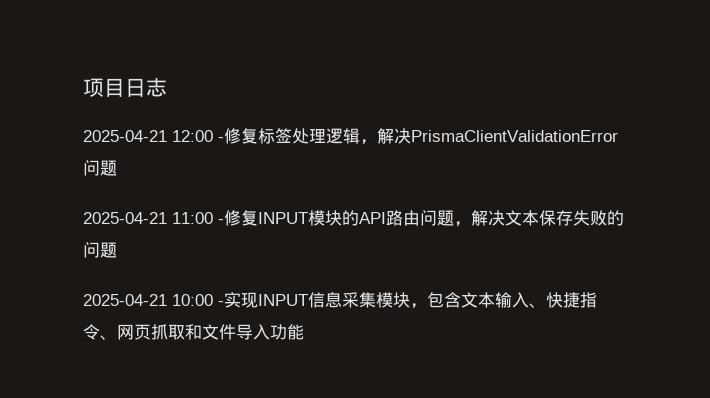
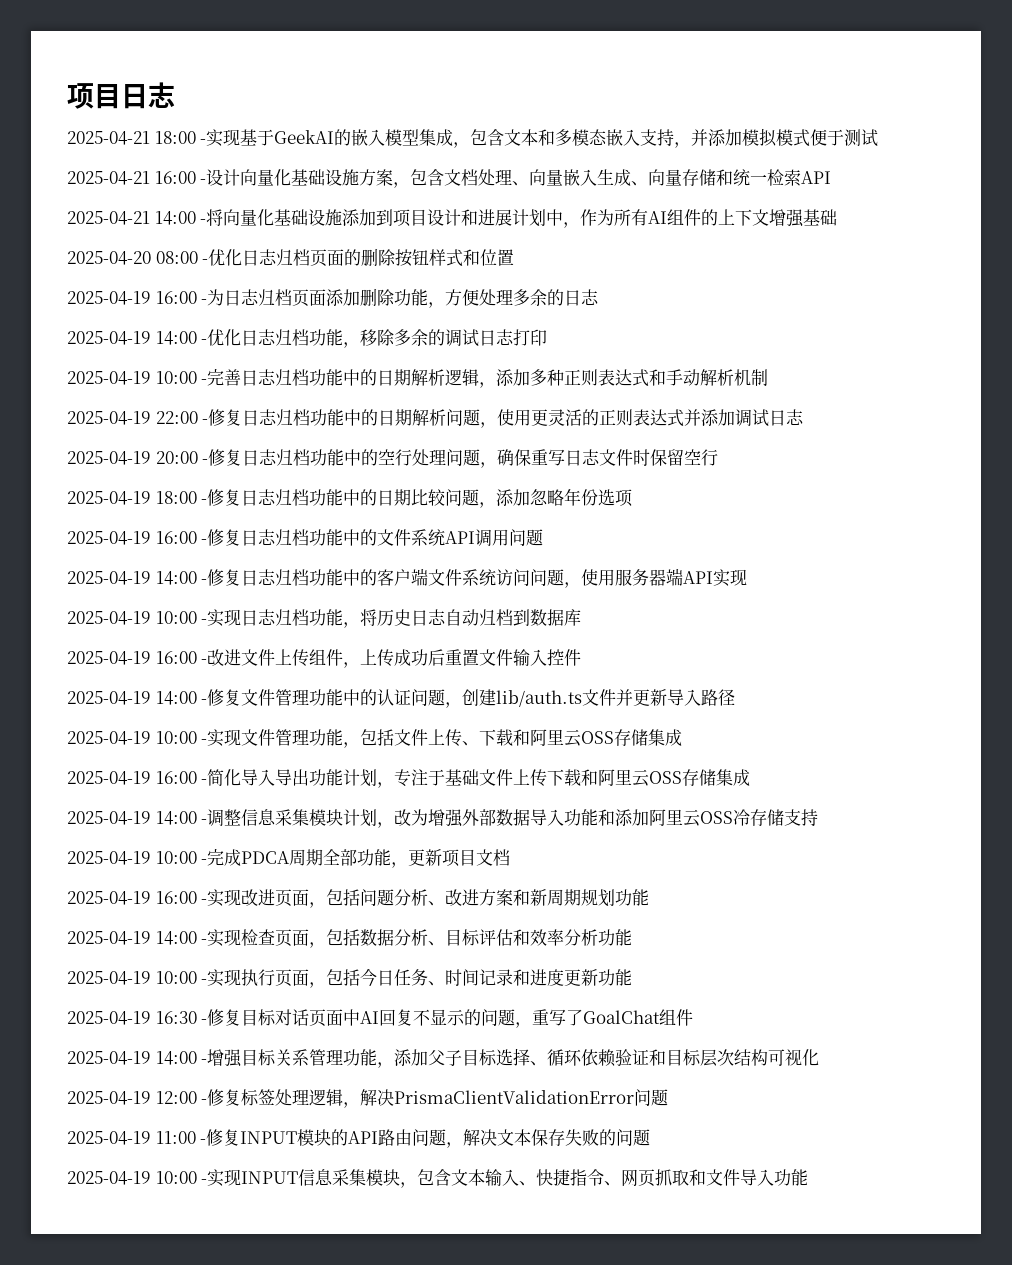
- 2025-04-21 12:00 -修复标签处理逻辑，解决PrismaClientValidationError问题
+ 2025-04-21 18:00 -实现基于GeekAI的嵌入模型集成，包含文本和多模态嵌入支持，并添加模拟模式便于测试
+ 2025-04-21 16:00 -设计向量化基础设施方案，包含文档处理、向量嵌入生成、向量存储和统一检索API
+ 2025-04-21 14:00 -将向量化基础设施添加到项目设计和进展计划中，作为所有AI组件的上下文增强基础
+ 2025-04-20 08:00 -优化日志归档页面的删除按钮样式和位置
+ 2025-04-19 16:00 -为日志归档页面添加删除功能，方便处理多余的日志
+ 2025-04-19 14:00 -优化日志归档功能，移除多余的调试日志打印
+ 2025-04-19 10:00 -完善日志归档功能中的日期解析逻辑，添加多种正则表达式和手动解析机制
+ 2025-04-19 22:00 -修复日志归档功能中的日期解析问题，使用更灵活的正则表达式并添加调试日志
+ 2025-04-19 20:00 -修复日志归档功能中的空行处理问题，确保重写日志文件时保留空行
+ 2025-04-19 18:00 -修复日志归档功能中的日期比较问题，添加忽略年份选项
+ 2025-04-19 16:00 -修复日志归档功能中的文件系统API调用问题
+ 2025-04-19 14:00 -修复日志归档功能中的客户端文件系统访问问题，使用服务器端API实现
+ 2025-04-19 10:00 -实现日志归档功能，将历史日志自动归档到数据库
+ 2025-04-19 16:00 -改进文件上传组件，上传成功后重置文件输入控件
+ 2025-04-19 14:00 -修复文件管理功能中的认证问题，创建lib/auth.ts文件并更新导入路径
+ 2025-04-19 10:00 -实现文件管理功能，包括文件上传、下载和阿里云OSS存储集成
+ 2025-04-19 16:00 -简化导入导出功能计划，专注于基础文件上传下载和阿里云OSS存储集成
+ 2025-04-19 14:00 -调整信息采集模块计划，改为增强外部数据导入功能和添加阿里云OSS冷存储支持
+ 2025-04-19 10:00 -完成PDCA周期全部功能，更新项目文档
+ 2025-04-19 16:00 -实现改进页面，包括问题分析、改进方案和新周期规划功能
+ 2025-04-19 14:00 -实现检查页面，包括数据分析、目标评估和效率分析功能
+ 2025-04-19 10:00 -实现执行页面，包括今日任务、时间记录和进度更新功能
+ 2025-04-19 16:30 -修复目标对话页面中AI回复不显示的问题，重写了GoalChat组件
+ 2025-04-19 14:00 -增强目标关系管理功能，添加父子目标选择、循环依赖验证和目标层次结构可视化
+ 2025-04-19 12:00 -修复标签处理逻辑，解决PrismaClientValidationError问题
- 2025-04-21 11:00 -修复INPUT模块的API路由问题，解决文本保存失败的问题
+ 2025-04-19 11:00 -修复INPUT模块的API路由问题，解决文本保存失败的问题
- 2025-04-21 10:00 -实现INPUT信息采集模块，包含文本输入、快捷指令、网页抓取和文件导入功能
+ 2025-04-19 10:00 -实现INPUT信息采集模块，包含文本输入、快捷指令、网页抓取和文件导入功能

